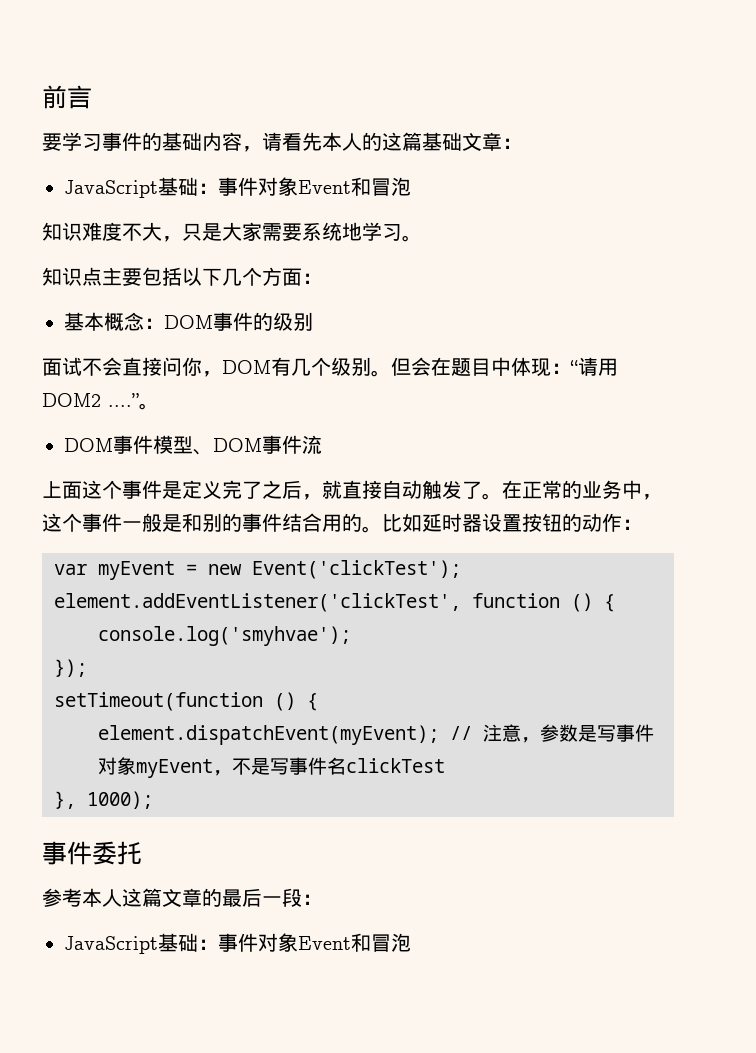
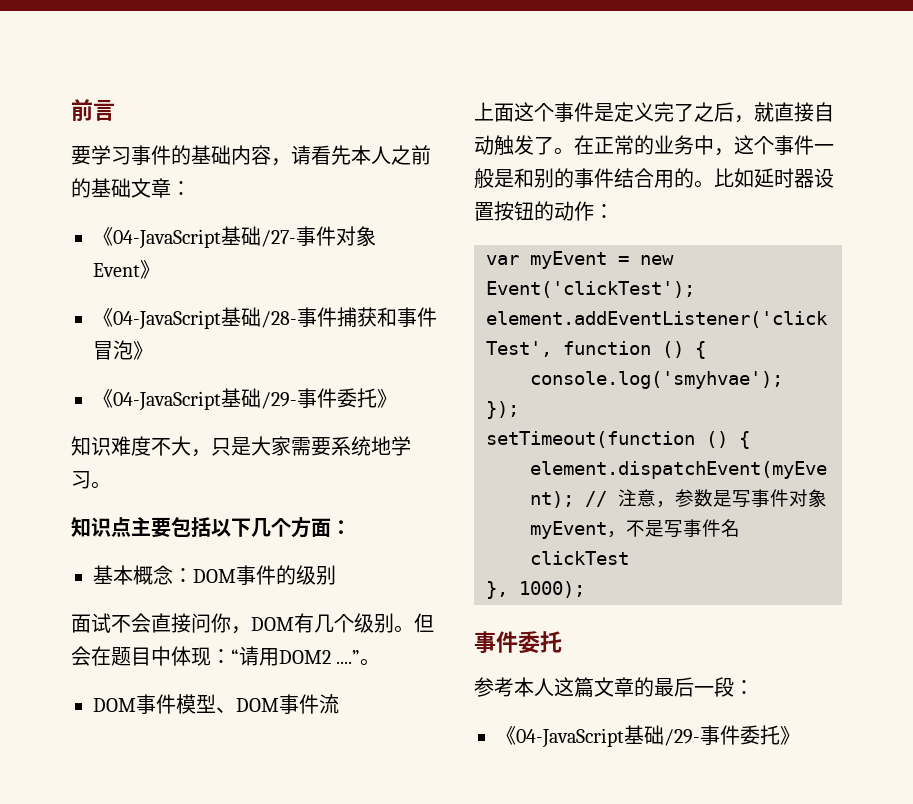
- 要学习事件的基础内容，请看先本人的这篇基础文章：
- JavaScript基础：事件对象Event和冒泡
+ 要学习事件的基础内容，请看先本人之前的基础文章：
+ 《04-JavaScript基础/27-事件对象Event》
+ 《04-JavaScript基础/28-事件捕获和事件冒泡》
+ 《04-JavaScript基础/29-事件委托》
  参考本人这篇文章的最后一段：
- JavaScript基础：事件对象Event和冒泡
+ 《04-JavaScript基础/29-事件委托》

